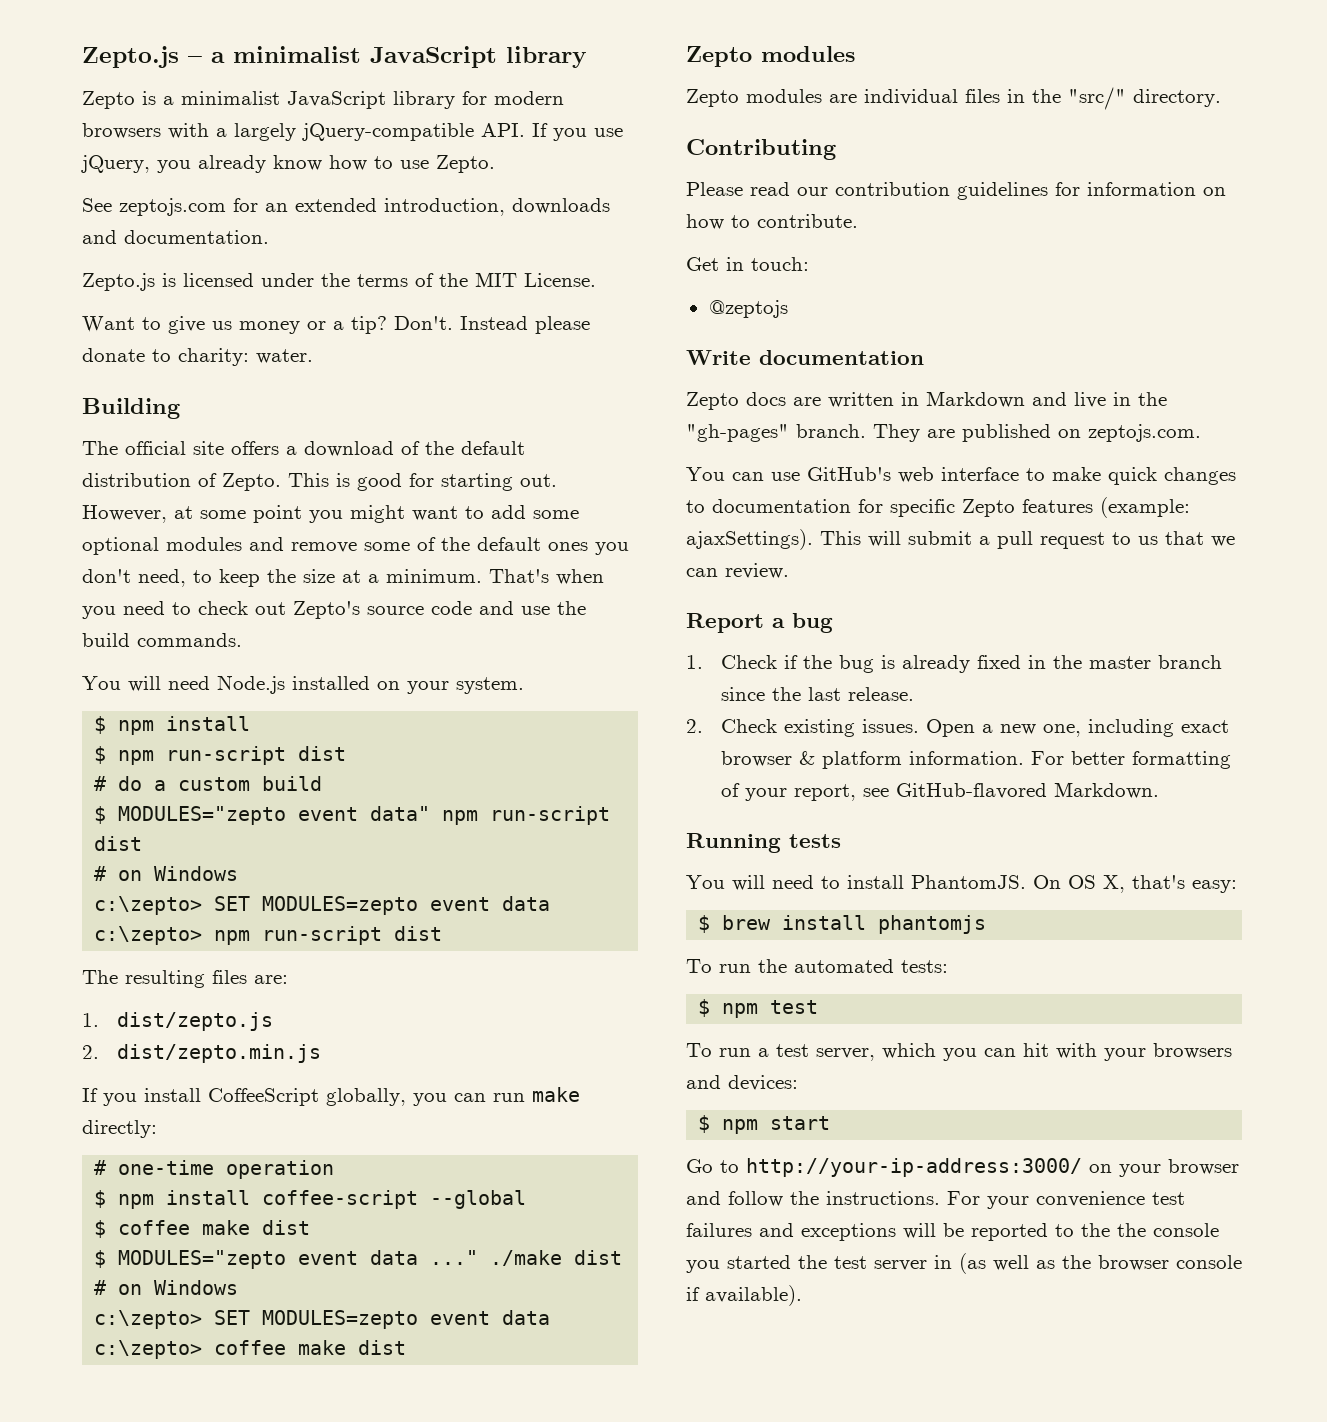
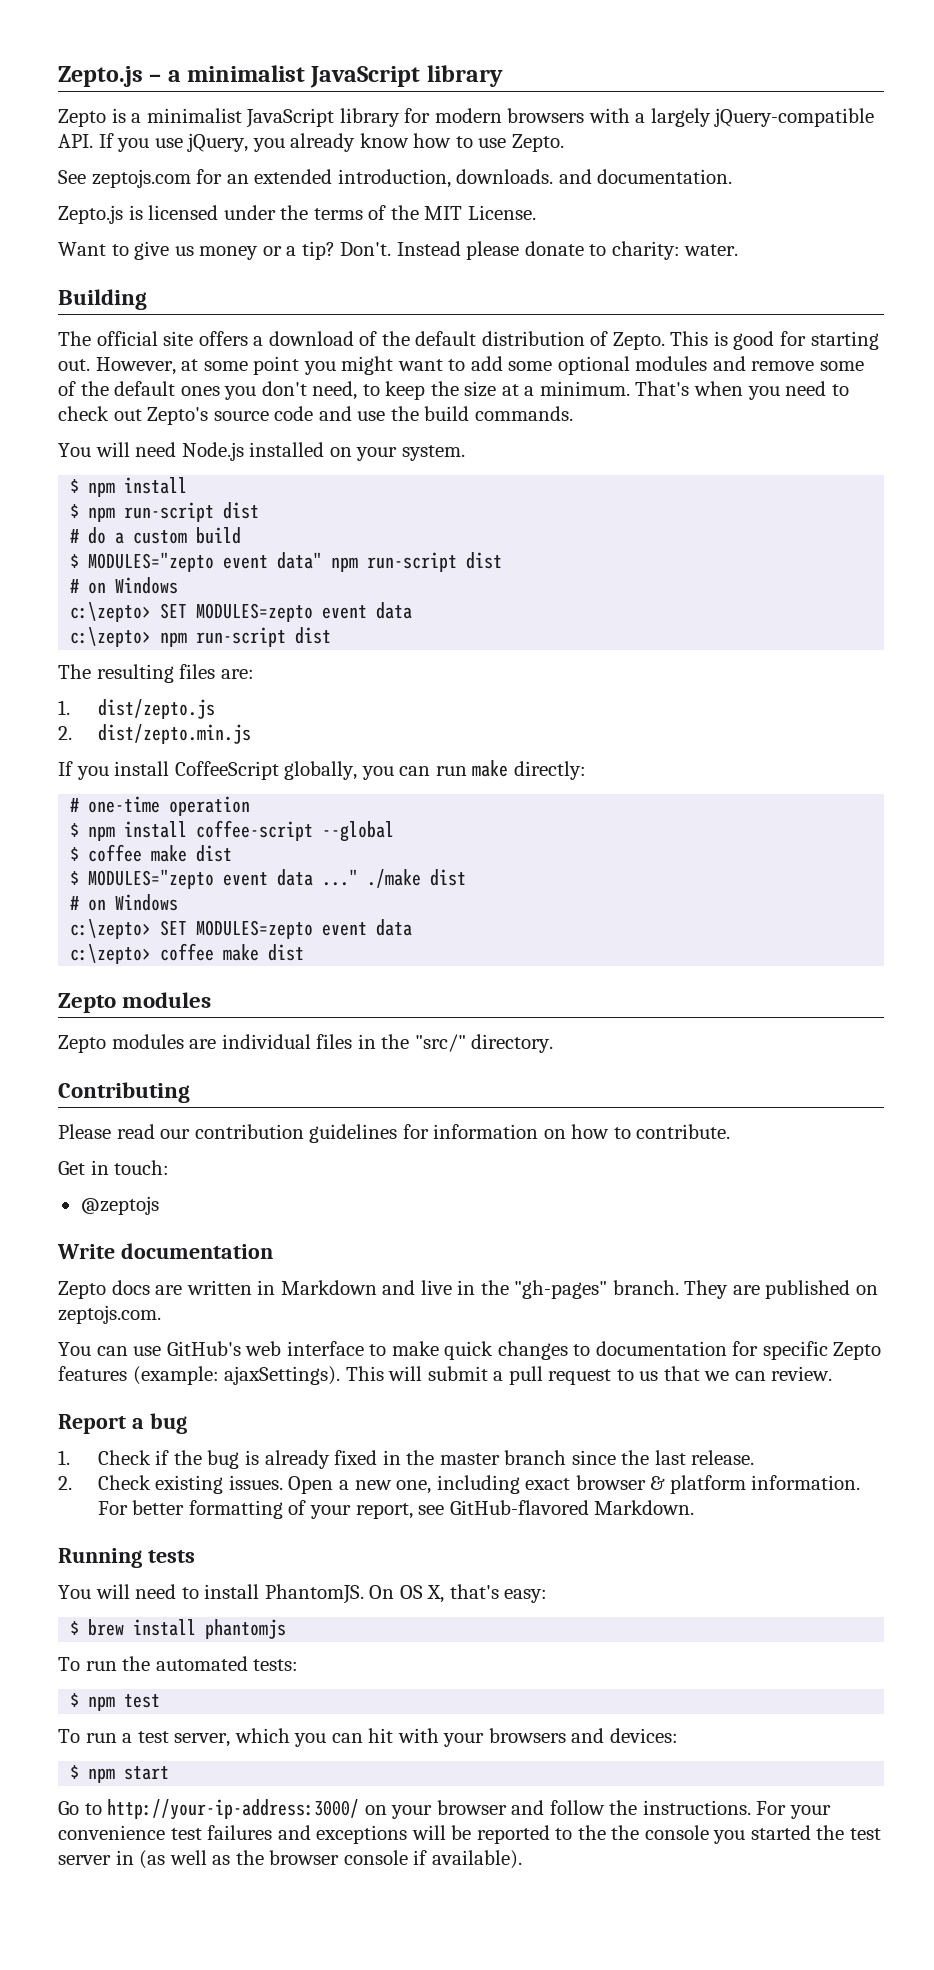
- See zeptojs.com for an extended introduction, downloads and documentation.
+ See zeptojs.com for an extended introduction, downloads. and documentation.

